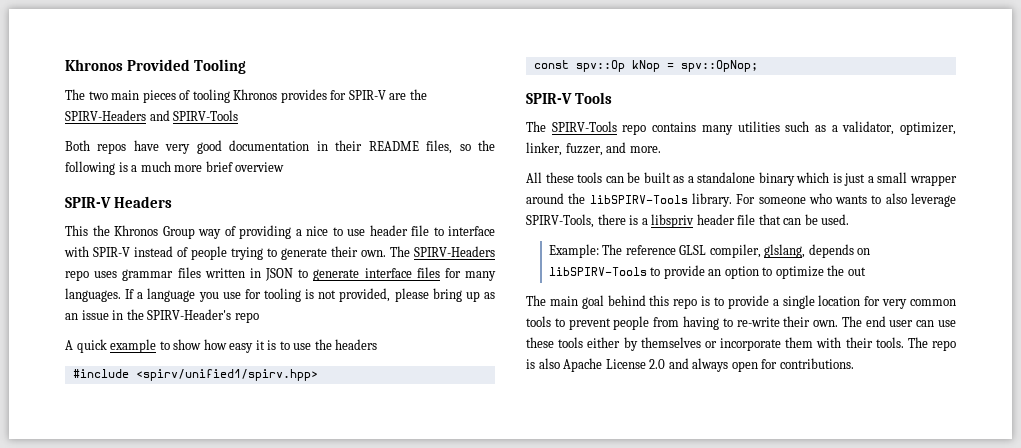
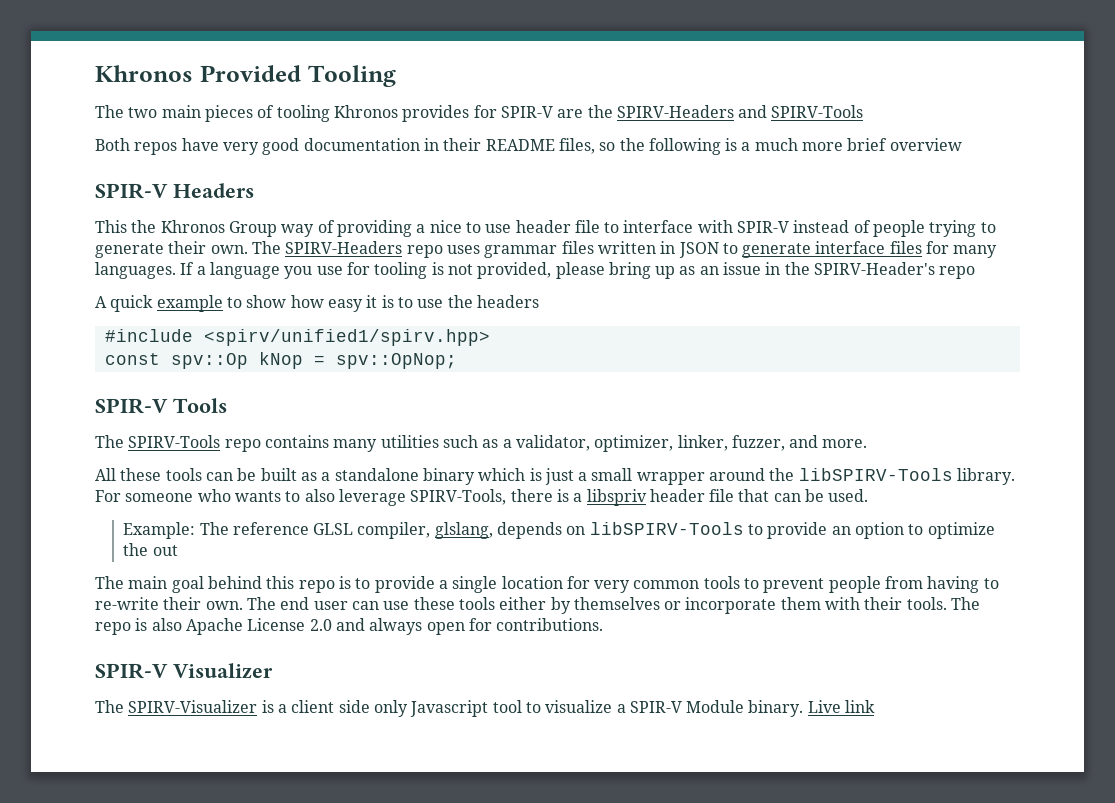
+ SPIR-V Visualizer
+ The SPIRV-Visualizer is a client side only Javascript tool to visualize a SPIR-V Module binary. Live link

